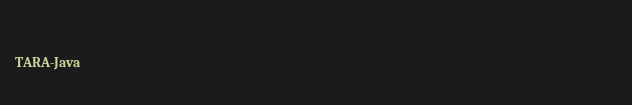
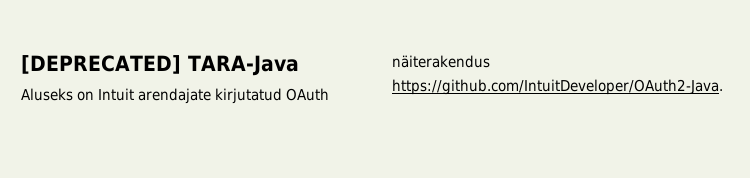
- TARA-Java
+ [DEPRECATED] TARA-Java
+ Aluseks on Intuit arendajate kirjutatud OAuth näiterakendus https://github.com/IntuitDeveloper/OAuth2-Java.

